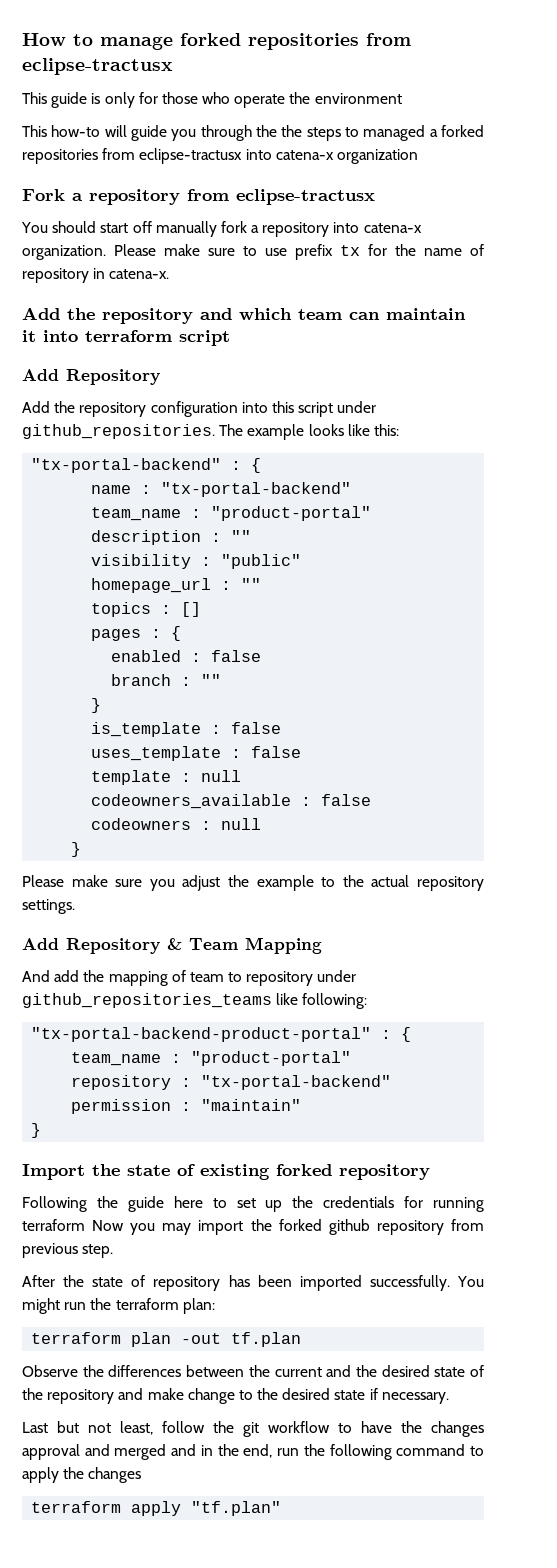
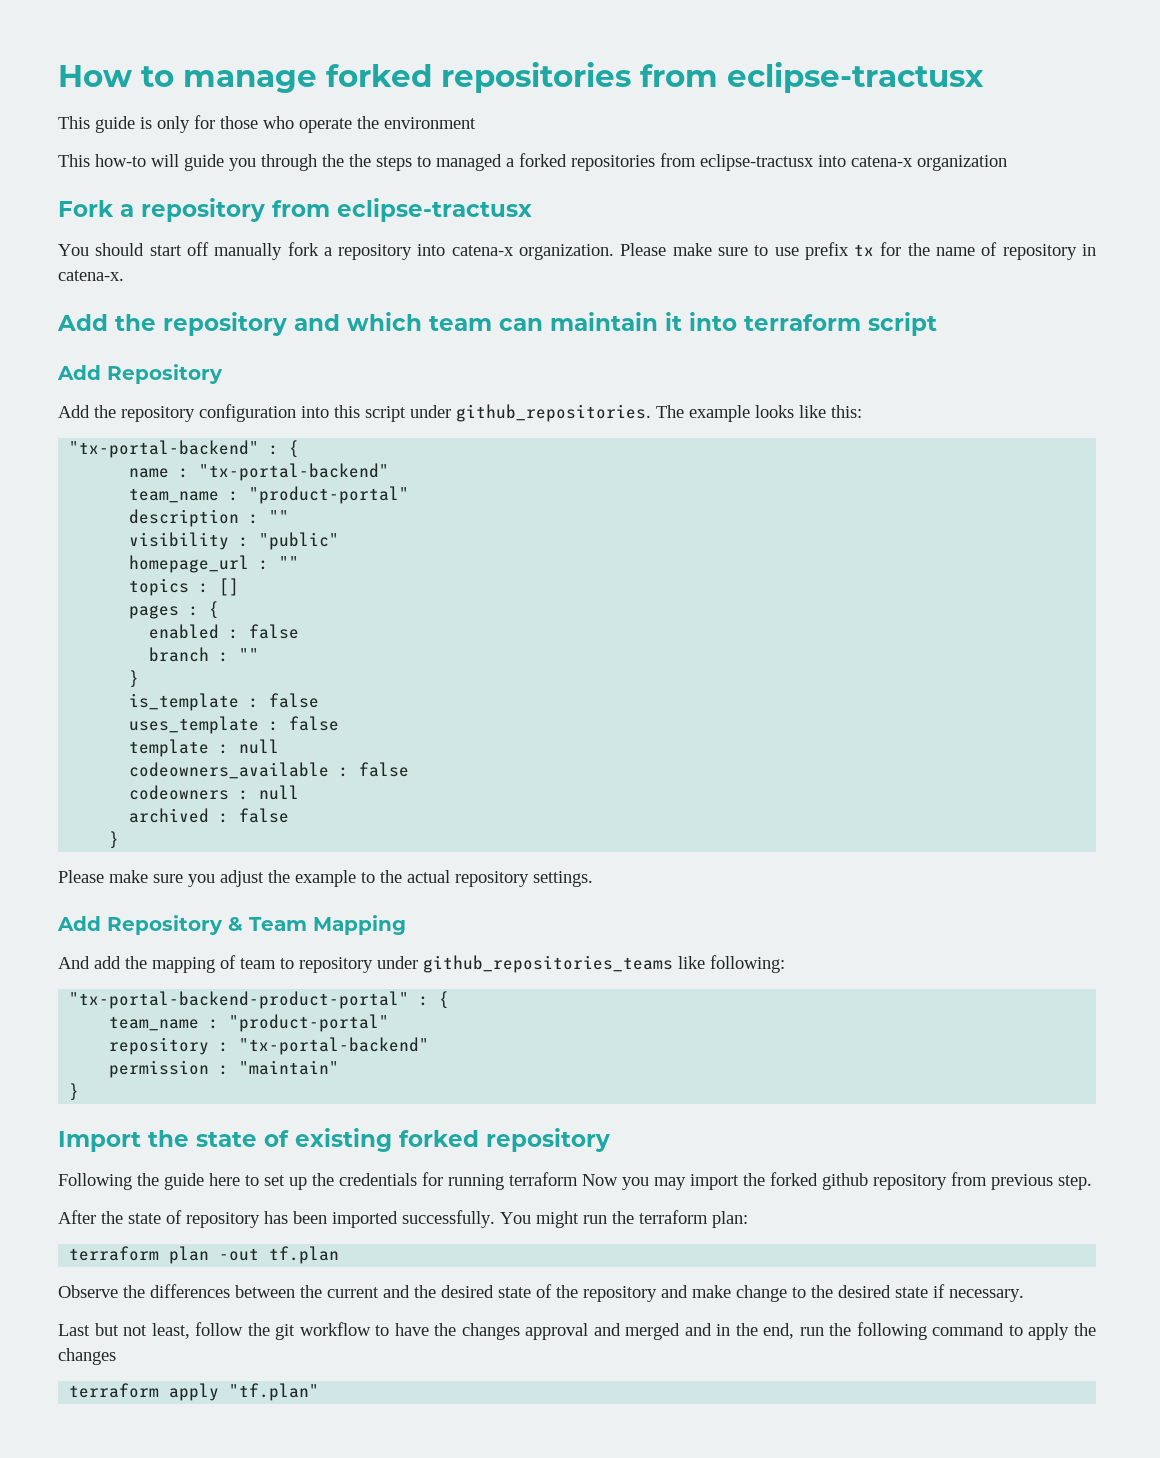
+ archived : false

